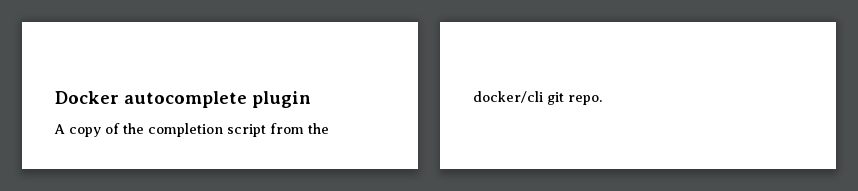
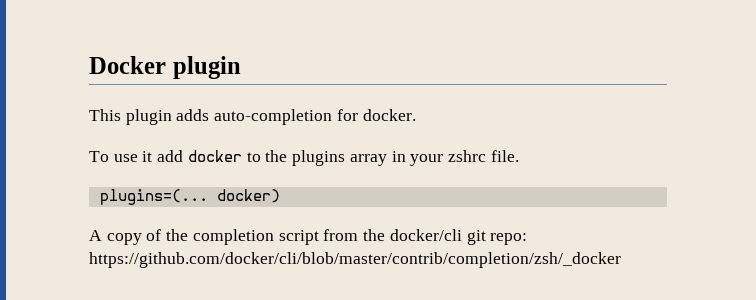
- Docker autocomplete plugin
+ Docker plugin
+ This plugin adds auto-completion for docker.
+ To use it add docker to the plugins array in your zshrc file.
+ plugins=(... docker)
- A copy of the completion script from the docker/cli git repo.
+ A copy of the completion script from the docker/cli git repo: https://github.com/docker/cli/blob/master/contrib/completion/zsh/_docker

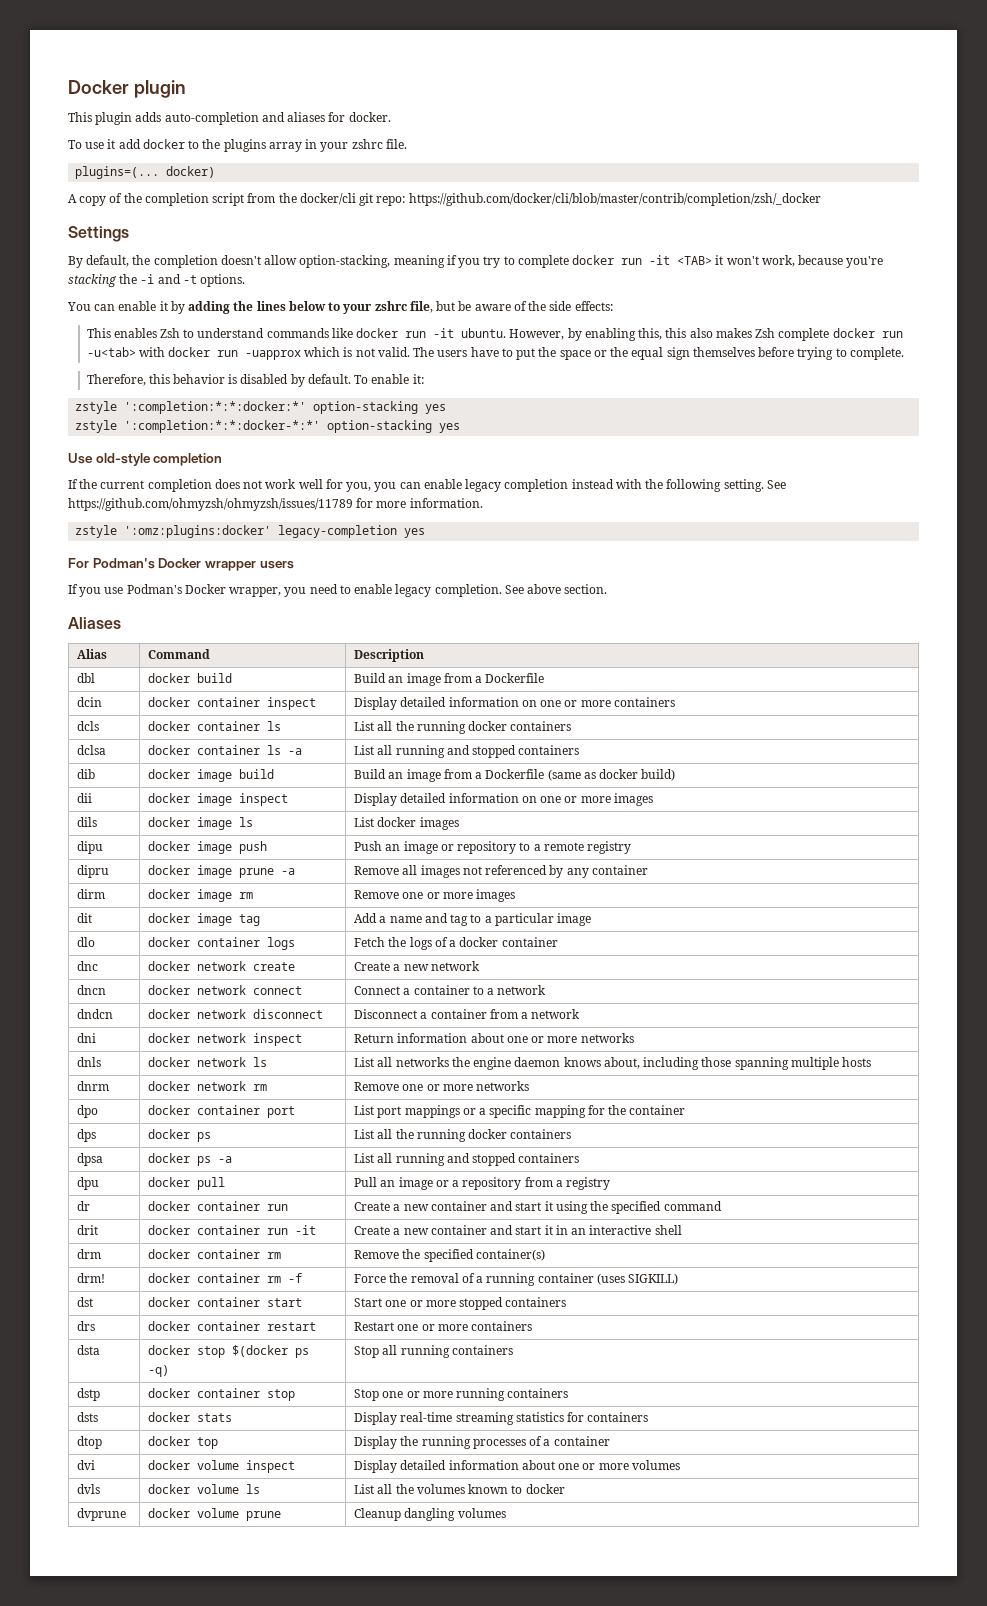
- This plugin adds auto-completion for docker.
+ This plugin adds auto-completion and aliases for docker.
+ Settings
+ By default, the completion doesn't allow option-stacking, meaning if you try to complete docker run -it <TAB> it won't work, because you're stacking the -i and -t options.
+ You can enable it by adding the lines below to your zshrc file, but be aware of the side effects:
+ This enables Zsh to understand commands like docker run -it ubuntu. However, by enabling this, this also makes Zsh complete docker run -u<tab> with docker run -uapprox which is not valid. The users have to put the space or the equal sign themselves before trying to complete.
+ Therefore, this behavior is disabled by default. To enable it:
+ zstyle ':completion:*:*:docker:*' option-stacking yes
+ zstyle ':completion:*:*:docker-*:*' option-stacking yes
+ Use old-style completion
+ If the current completion does not work well for you, you can enable legacy completion instead with the following setting. See https://github.com/ohmyzsh/ohmyzsh/issues/11789 for more information.
+ zstyle ':omz:plugins:docker' legacy-completion yes
+ For Podman's Docker wrapper users
+ If you use Podman's Docker wrapper, you need to enable legacy completion. See above section.
+ Aliases
+ Alias | Command | Description
+ dbl | docker build | Build an image from a Dockerfile
+ dcin | docker container inspect | Display detailed information on one or more containers
+ dcls | docker container ls | List all the running docker containers
+ dclsa | docker container ls -a | List all running and stopped containers
+ dib | docker image build | Build an image from a Dockerfile (same as docker build)
+ dii | docker image inspect | Display detailed information on one or more images
+ dils | docker image ls | List docker images
+ dipu | docker image push | Push an image or repository to a remote registry
+ dipru | docker image prune -a | Remove all images not referenced by any container
+ dirm | docker image rm | Remove one or more images
+ dit | docker image tag | Add a name and tag to a particular image
+ dlo | docker container logs | Fetch the logs of a docker container
+ dnc | docker network create | Create a new network
+ dncn | docker network connect | Connect a container to a network
+ dndcn | docker network disconnect | Disconnect a container from a network
+ dni | docker network inspect | Return information about one or more networks
+ dnls | docker network ls | List all networks the engine daemon knows about, including those spanning multiple hosts
+ dnrm | docker network rm | Remove one or more networks
+ dpo | docker container port | List port mappings or a specific mapping for the container
+ dps | docker ps | List all the running docker containers
+ dpsa | docker ps -a | List all running and stopped containers
+ dpu | docker pull | Pull an image or a repository from a registry
+ dr | docker container run | Create a new container and start it using the specified command
+ drit | docker container run -it | Create a new container and start it in an interactive shell
+ drm | docker container rm | Remove the specified container(s)
+ drm! | docker container rm -f | Force the removal of a running container (uses SIGKILL)
+ dst | docker container start | Start one or more stopped containers
+ drs | docker container restart | Restart one or more containers
+ dsta | docker stop $(docker ps -q) | Stop all running containers
+ dstp | docker container stop | Stop one or more running containers
+ dsts | docker stats | Display real-time streaming statistics for containers
+ dtop | docker top | Display the running processes of a container
+ dvi | docker volume inspect | Display detailed information about one or more volumes
+ dvls | docker volume ls | List all the volumes known to docker
+ dvprune | docker volume prune | Cleanup dangling volumes

